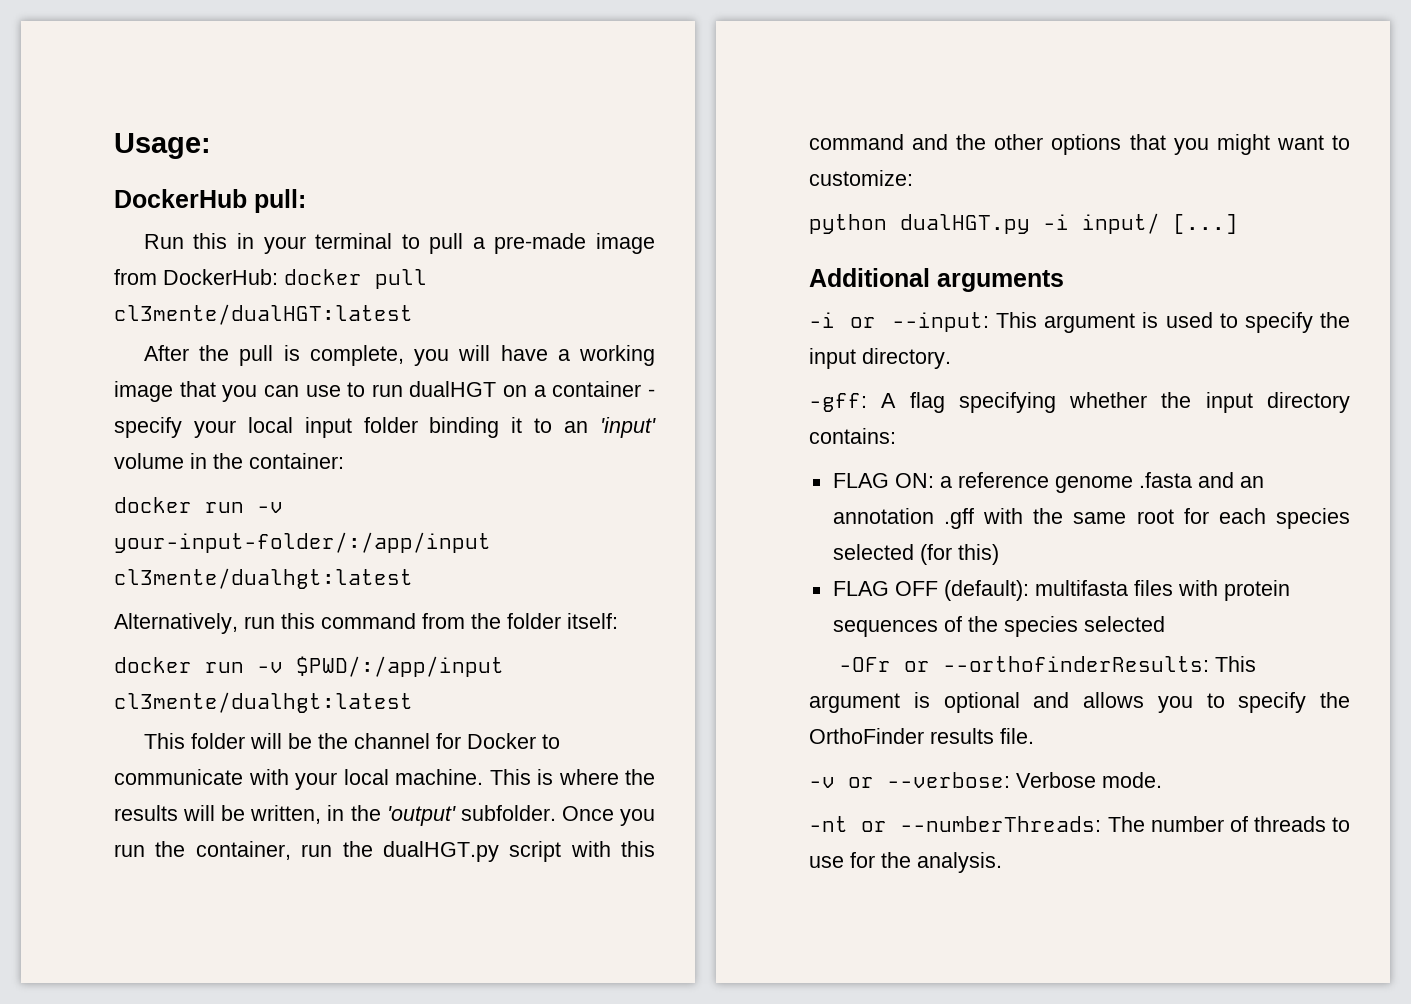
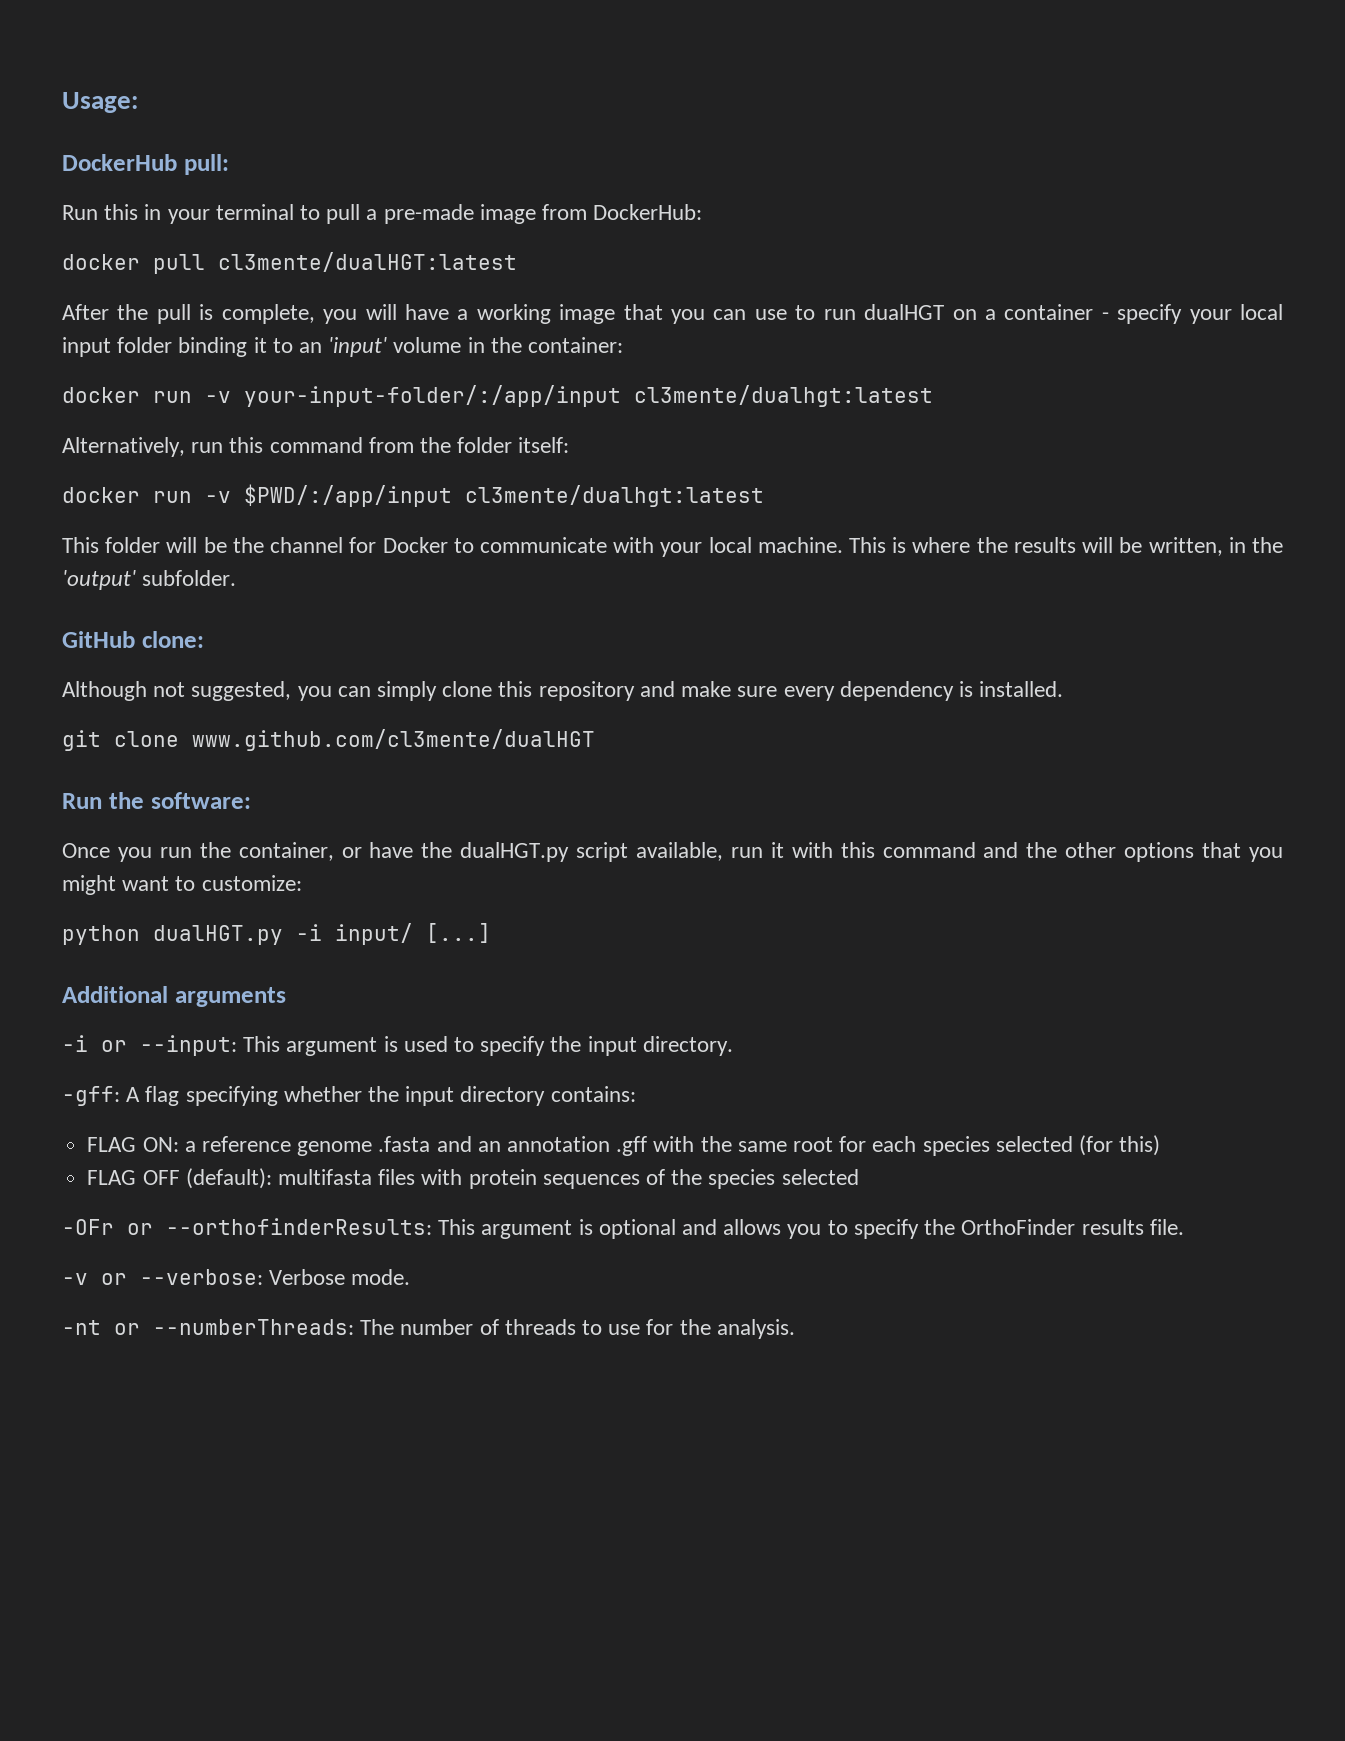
- Run this in your terminal to pull a pre-made image from DockerHub: docker pull cl3mente/dualHGT:latest
+ Run this in your terminal to pull a pre-made image from DockerHub:
+ docker pull cl3mente/dualHGT:latest
- This is where the results will be written, in the 'output' subfolder. Once you run the container, run the dualHGT.py script with this command and the other options that you might want to customize:
+ This is where the results will be written, in the 'output' subfolder.
+ GitHub clone:
+ Although not suggested, you can simply clone this repository and make sure every dependency is installed.
+ git clone www.github.com/cl3mente/dualHGT
+ Run the software:
+ Once you run the container, or have the dualHGT.py script available, run it with this command and the other options that you might want to customize:

